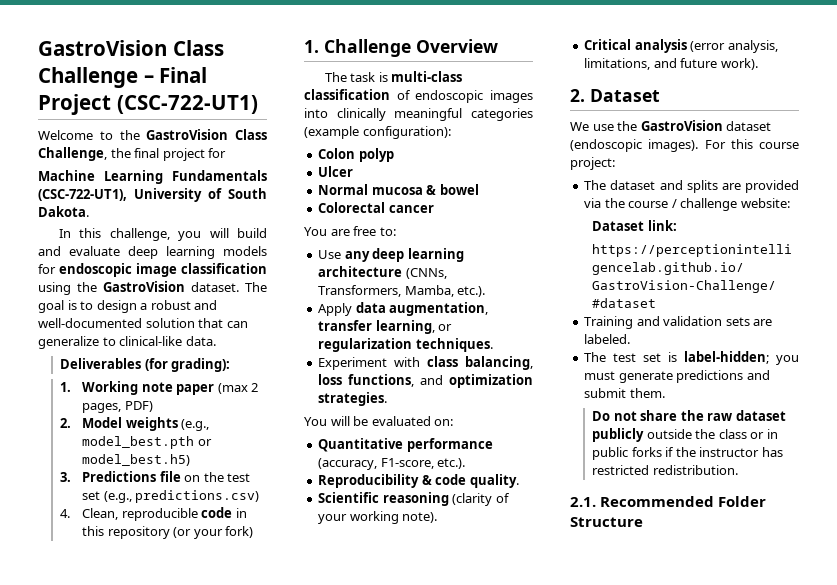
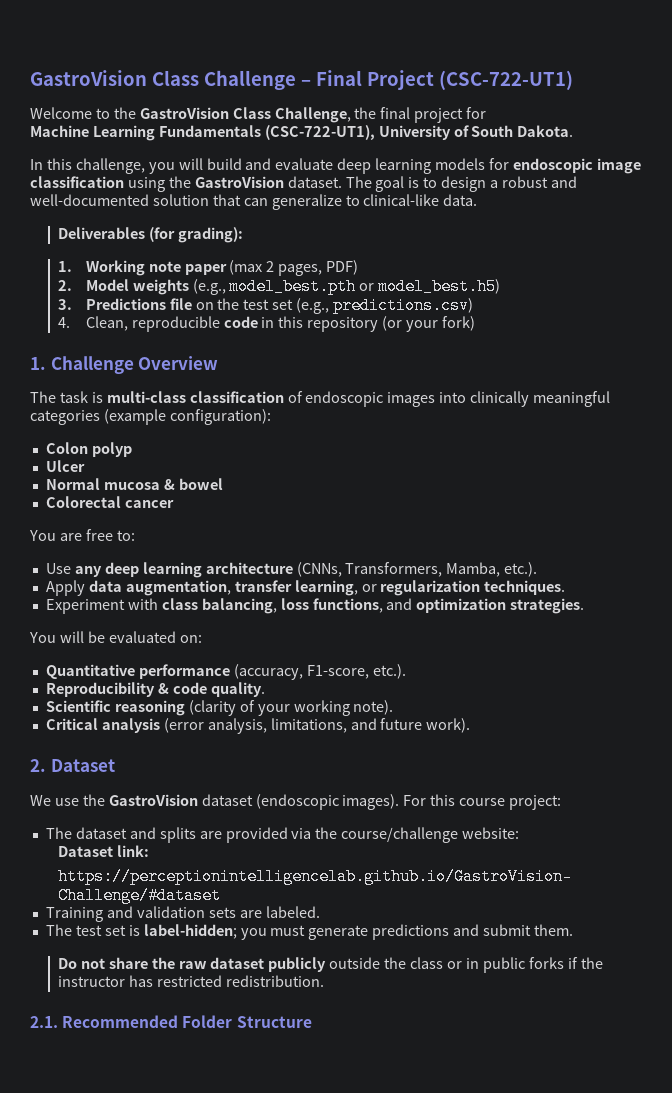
- The dataset and splits are provided via the course / challenge website:
+ The dataset and splits are provided via the course/challenge website:

